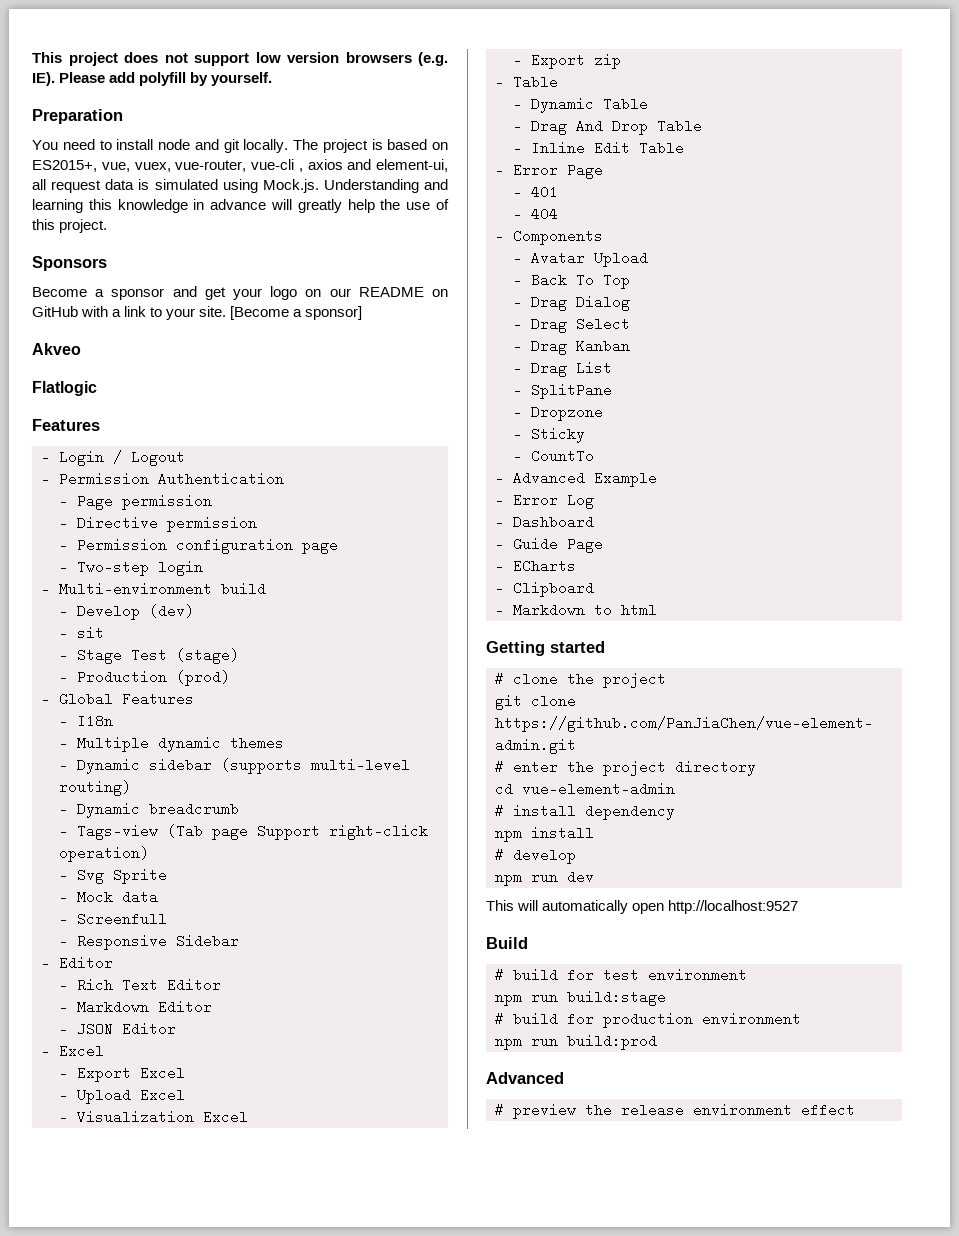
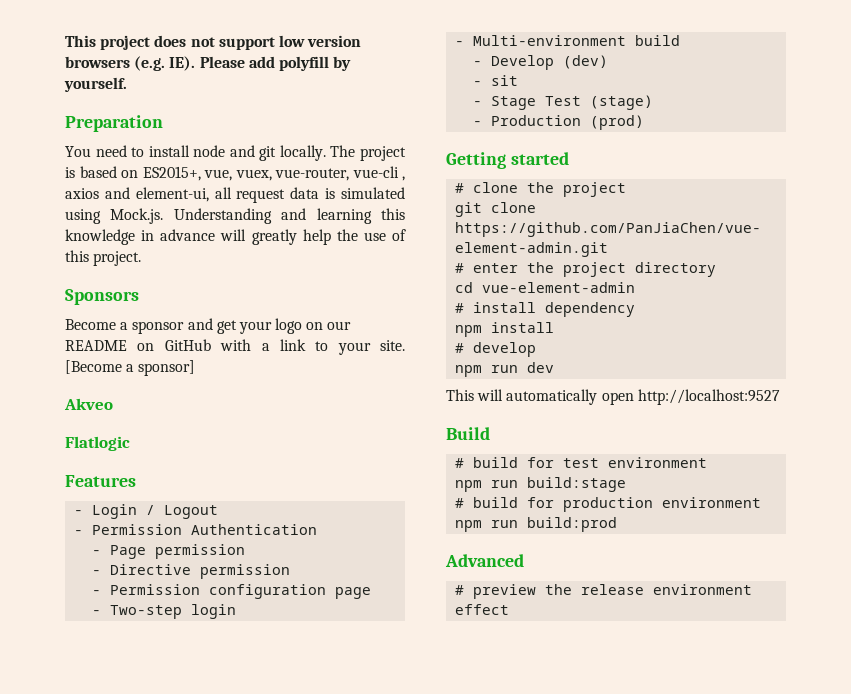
- - Global Features
- - I18n
- - Multiple dynamic themes
- - Dynamic sidebar (supports multi-level routing)
- - Dynamic breadcrumb
- - Tags-view (Tab page Support right-click operation)
- - Svg Sprite
- - Mock data
- - Screenfull
- - Responsive Sidebar
- - Editor
- - Rich Text Editor
- - Markdown Editor
- - JSON Editor
- - Excel
- - Export Excel
- - Upload Excel
- - Visualization Excel
- - Export zip
- - Table
- - Dynamic Table
- - Drag And Drop Table
- - Inline Edit Table
- - Error Page
- - 401
- - 404
- - Components
- - Avatar Upload
- - Back To Top
- - Drag Dialog
- - Drag Select
- - Drag Kanban
- - Drag List
- - SplitPane
- - Dropzone
- - Sticky
- - CountTo
- - Advanced Example
- - Error Log
- - Dashboard
- - Guide Page
- - ECharts
- - Clipboard
- - Markdown to html

